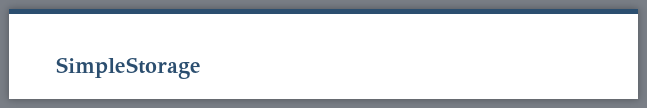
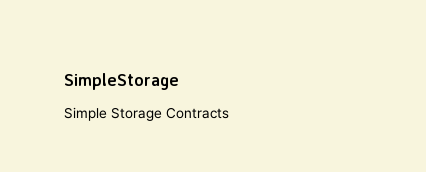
+ Simple Storage Contracts

